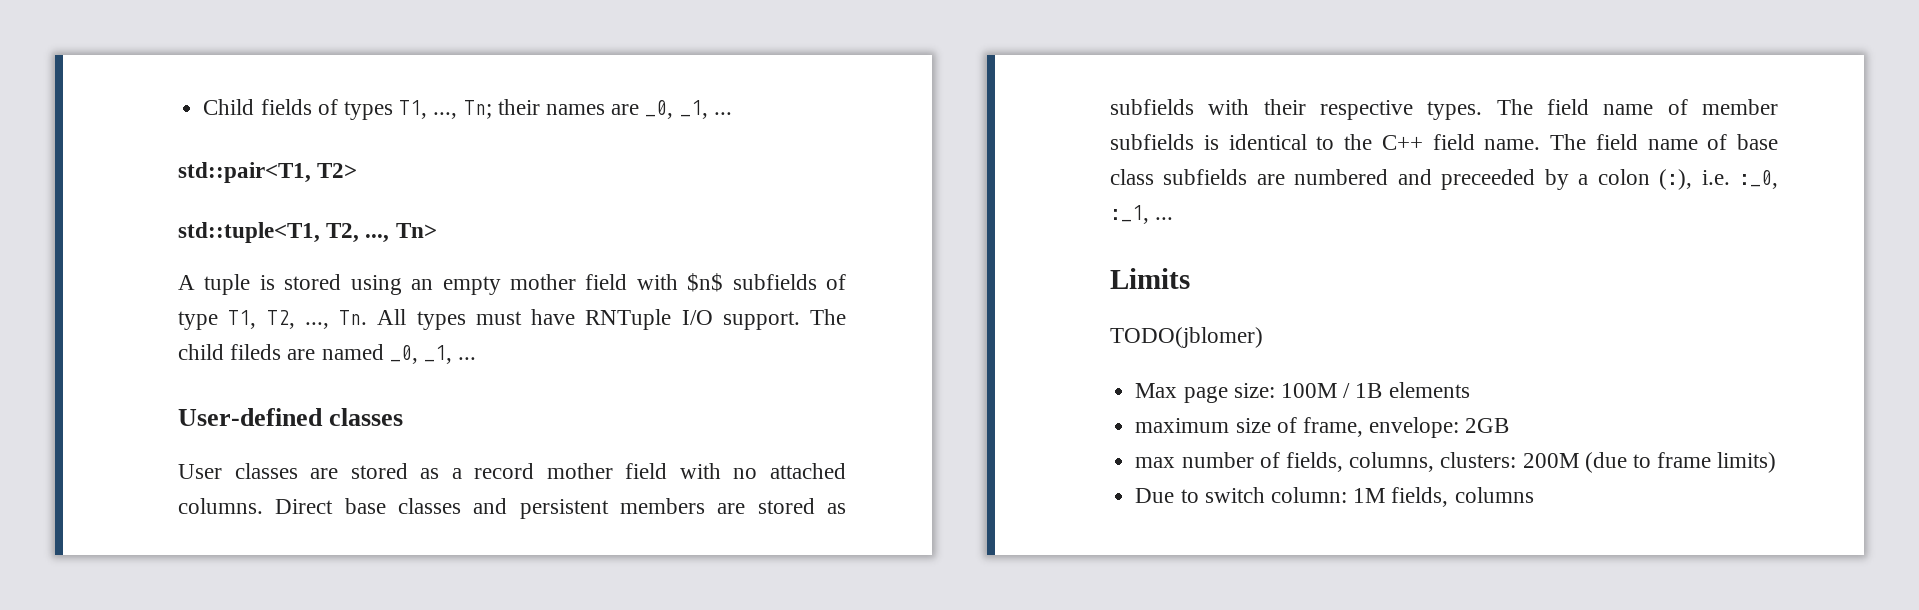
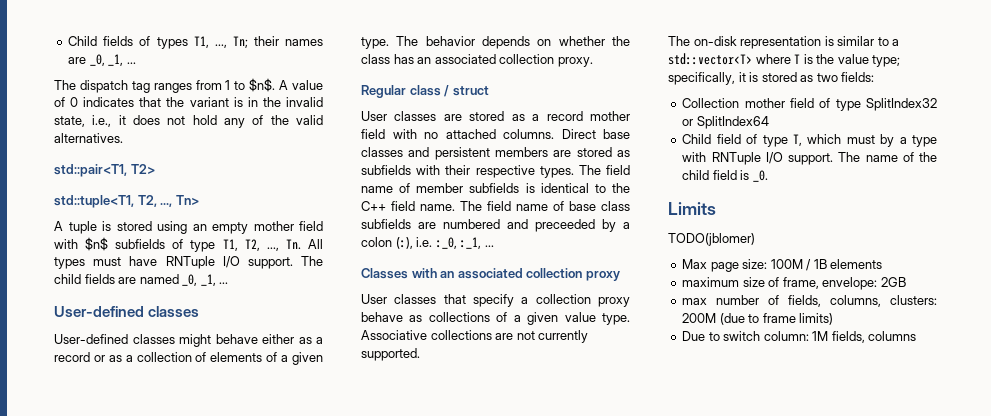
+ The dispatch tag ranges from 1 to $n$. A value of 0 indicates that the variant is in the invalid state, i.e., it does not hold any of the valid alternatives.
- The child fileds are named _0, _1, ...
+ The child fields are named _0, _1, ...
+ User-defined classes might behave either as a record or as a collection of elements of a given type. The behavior depends on whether the class has an associated collection proxy.
+ Regular class / struct
+ Classes with an associated collection proxy
+ User classes that specify a collection proxy behave as collections of a given value type. Associative collections are not currently supported.
+ The on-disk representation is similar to a std::vector<T> where T is the value type; specifically, it is stored as two fields:
+ Collection mother field of type SplitIndex32 or SplitIndex64
+ Child field of type T, which must by a type with RNTuple I/O support. The name of the child field is _0.

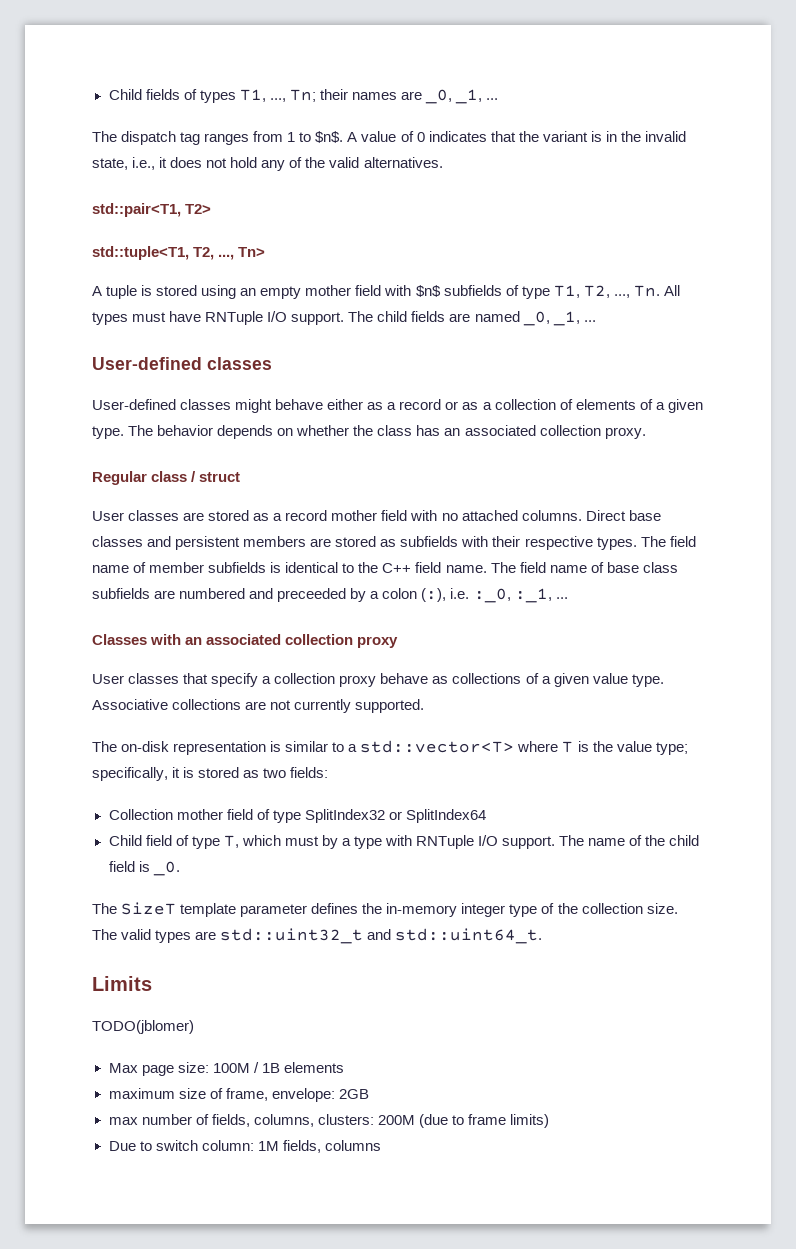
+ The SizeT template parameter defines the in-memory integer type of the collection size. The valid types are std::uint32_t and std::uint64_t.

